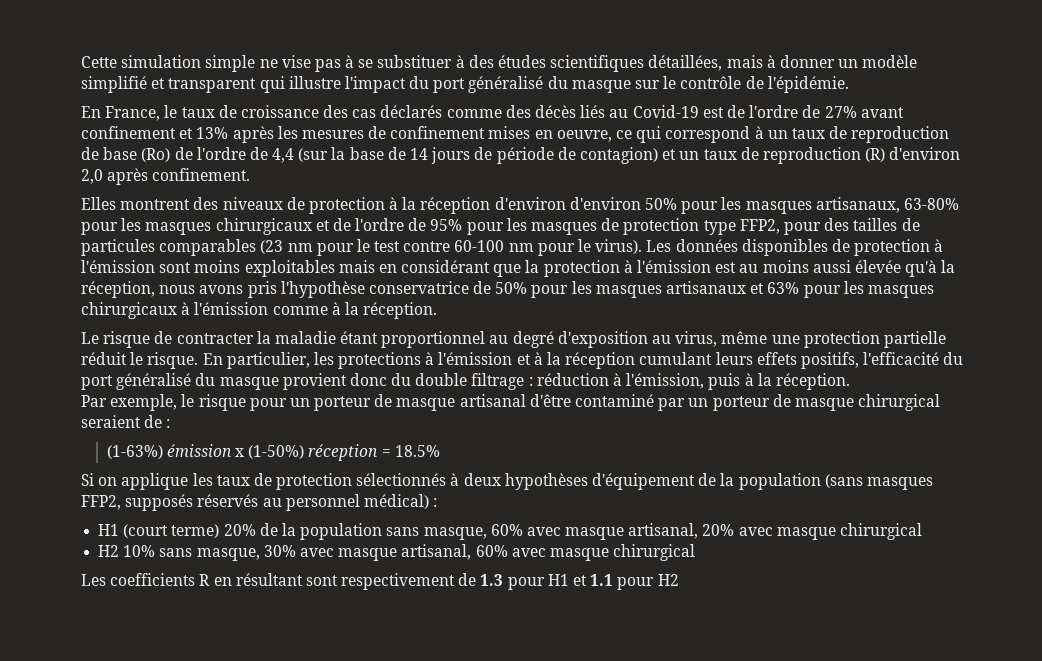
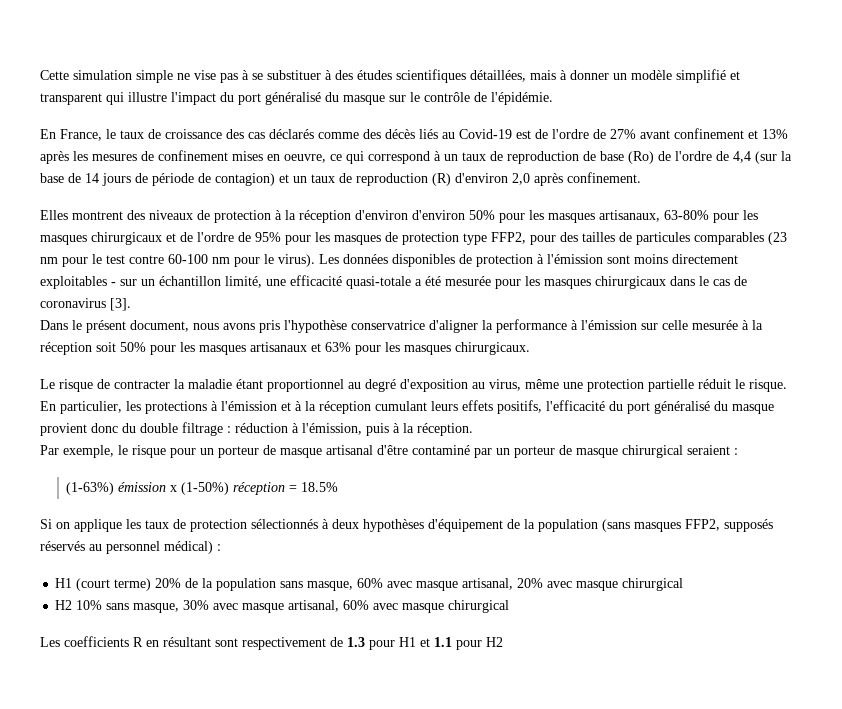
- Les données disponibles de protection à l'émission sont moins exploitables mais en considérant que la protection à l'émission est au moins aussi élevée qu'à la réception, nous avons pris l'hypothèse conservatrice de 50% pour les masques artisanaux et 63% pour les masques chirurgicaux à l'émission comme à la réception.
+ Les données disponibles de protection à l'émission sont moins directement exploitables - sur un échantillon limité, une efficacité quasi-totale a été mesurée pour les masques chirurgicaux dans le cas de coronavirus [3].
+ Dans le présent document, nous avons pris l'hypothèse conservatrice d'aligner la performance à l'émission sur celle mesurée à la réception soit 50% pour les masques artisanaux et 63% pour les masques chirurgicaux.
- Par exemple, le risque pour un porteur de masque artisanal d'être contaminé par un porteur de masque chirurgical seraient de :
+ Par exemple, le risque pour un porteur de masque artisanal d'être contaminé par un porteur de masque chirurgical seraient :

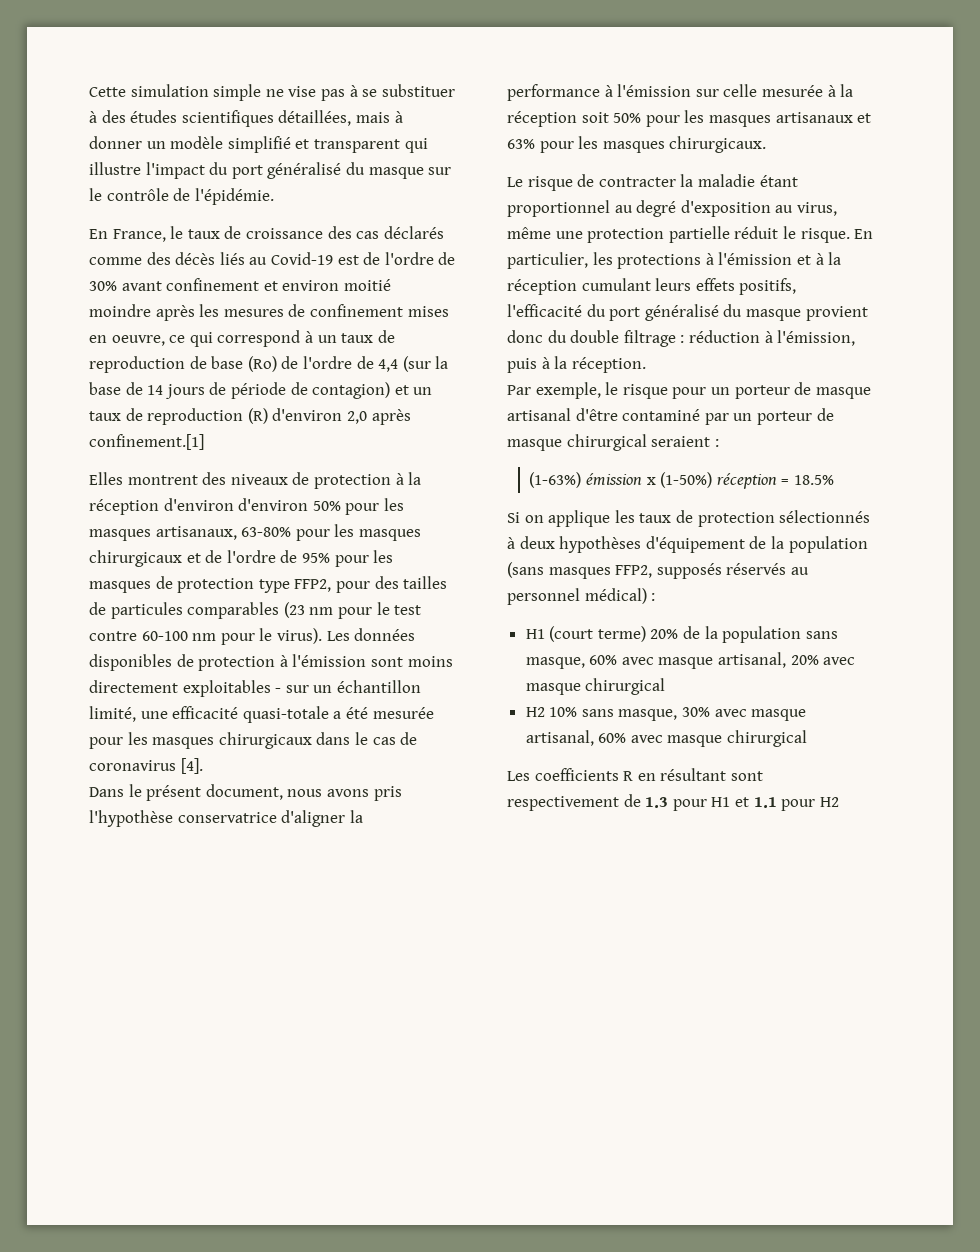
- En France, le taux de croissance des cas déclarés comme des décès liés au Covid-19 est de l'ordre de 27% avant confinement et 13% après les mesures de confinement mises en oeuvre, ce qui correspond à un taux de reproduction de base (Ro) de l'ordre de 4,4 (sur la base de 14 jours de période de contagion) et un taux de reproduction (R) d'environ 2,0 après confinement.
+ En France, le taux de croissance des cas déclarés comme des décès liés au Covid-19 est de l'ordre de 30% avant confinement et environ moitié moindre après les mesures de confinement mises en oeuvre, ce qui correspond à un taux de reproduction de base (Ro) de l'ordre de 4,4 (sur la base de 14 jours de période de contagion) et un taux de reproduction (R) d'environ 2,0 après confinement.[1]
- Les données disponibles de protection à l'émission sont moins directement exploitables - sur un échantillon limité, une efficacité quasi-totale a été mesurée pour les masques chirurgicaux dans le cas de coronavirus [3].
+ Les données disponibles de protection à l'émission sont moins directement exploitables - sur un échantillon limité, une efficacité quasi-totale a été mesurée pour les masques chirurgicaux dans le cas de coronavirus [4].

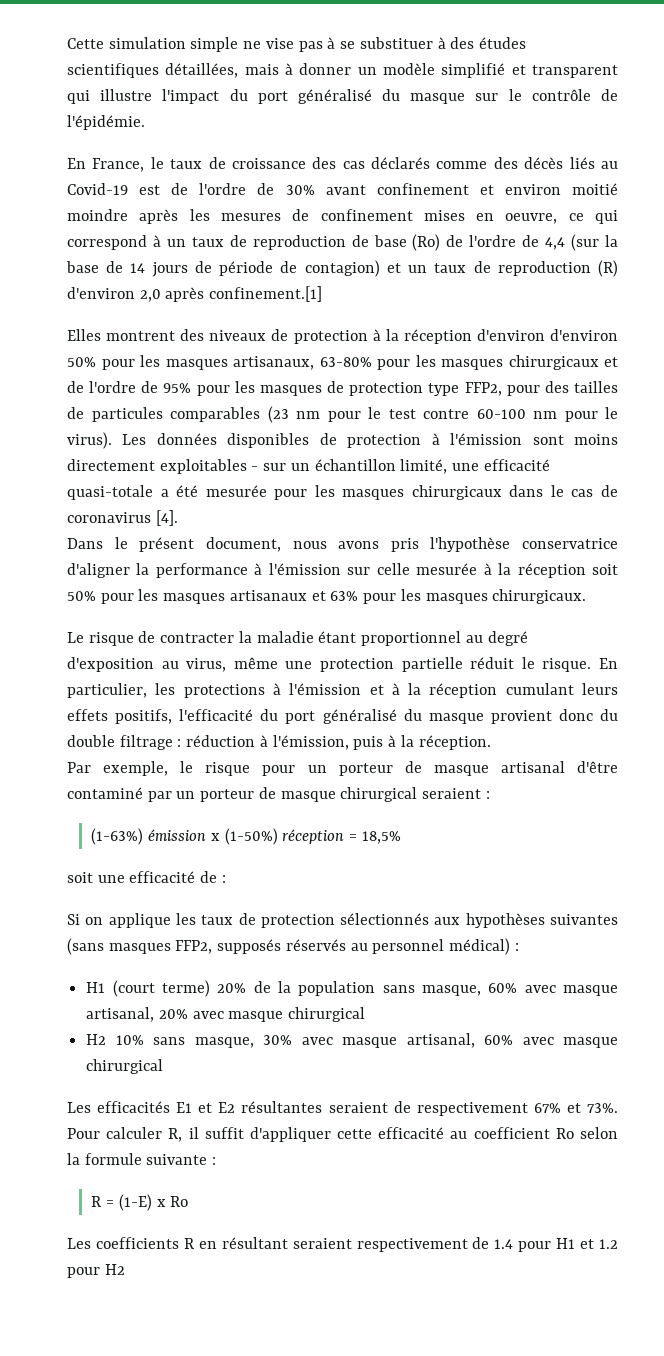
- (1-63%) émission x (1-50%) réception = 18.5%
+ (1-63%) émission x (1-50%) réception = 18,5%
+ soit une efficacité de :
- Si on applique les taux de protection sélectionnés à deux hypothèses d'équipement de la population (sans masques FFP2, supposés réservés au personnel médical) :
+ Si on applique les taux de protection sélectionnés aux hypothèses suivantes (sans masques FFP2, supposés réservés au personnel médical) :
+ Les efficacités E1 et E2 résultantes seraient de respectivement 67% et 73%. Pour calculer R, il suffit d'appliquer cette efficacité au coefficient Ro selon la formule suivante :
+ R = (1-E) x Ro
- Les coefficients R en résultant sont respectivement de 1.3 pour H1 et 1.1 pour H2
+ Les coefficients R en résultant seraient respectivement de 1.4 pour H1 et 1.2 pour H2

